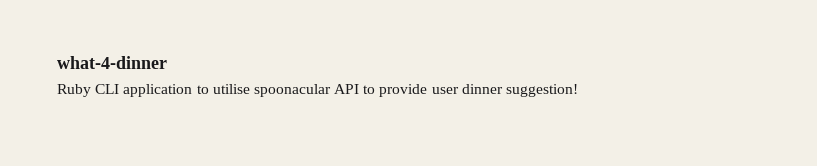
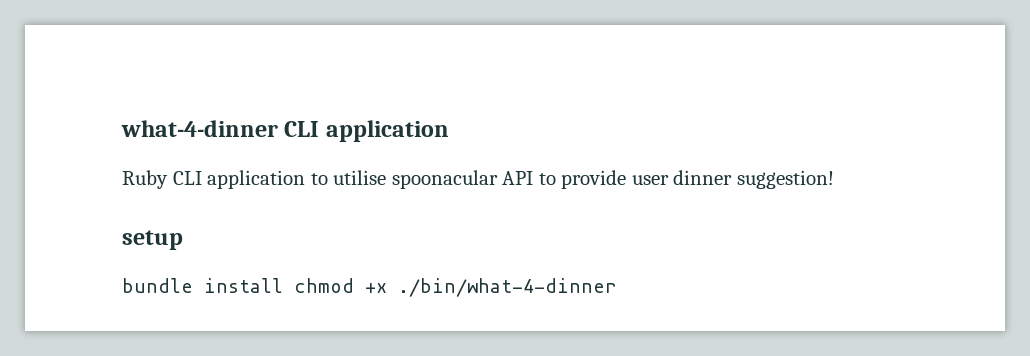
- what-4-dinner
+ what-4-dinner CLI application
+ setup
+ bundle install chmod +x ./bin/what-4-dinner

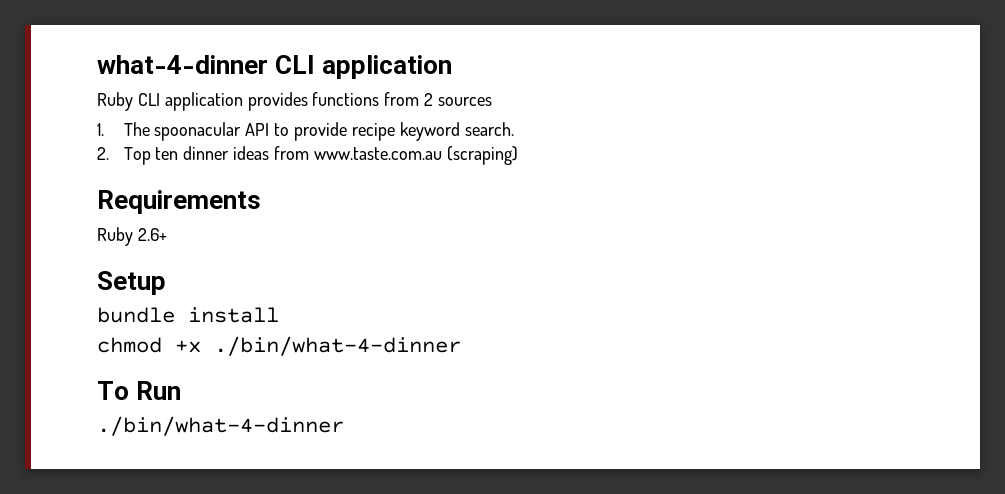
- Ruby CLI application to utilise spoonacular API to provide user dinner suggestion!
- setup
+ Ruby CLI application provides functions from 2 sources
+ 1. The spoonacular API to provide recipe keyword search.
+ 2. Top ten dinner ideas from www.taste.com.au (scraping)
+ Requirements
+ Ruby 2.6+
+ Setup
- bundle install chmod +x ./bin/what-4-dinner
+ bundle install
+ chmod +x ./bin/what-4-dinner
+ To Run
+ ./bin/what-4-dinner

